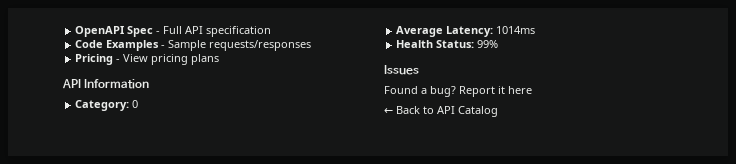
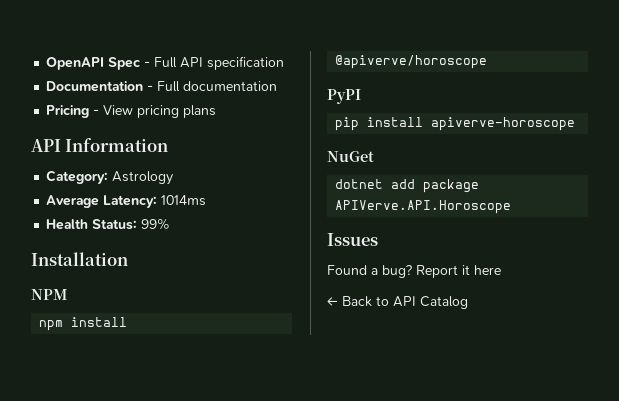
- Code Examples - Sample requests/responses
+ Documentation - Full documentation
- Category: 0
+ Category: Astrology
+ Installation
+ NPM
+ npm install @apiverve/horoscope
+ PyPI
+ pip install apiverve-horoscope
+ NuGet
+ dotnet add package APIVerve.API.Horoscope

